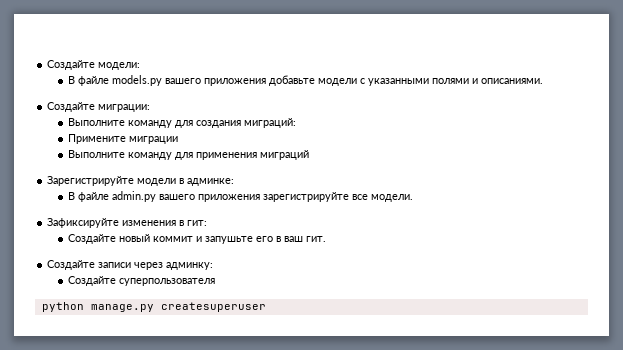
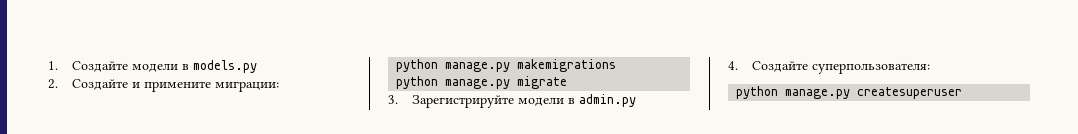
- Создайте модели:
- В файле models.py вашего приложения добавьте модели с указанными полями и описаниями.
- Создайте миграции:
- Выполните команду для создания миграций:
- Примените миграции
- Выполните команду для применения миграций
- Зарегистрируйте модели в админке:
- В файле admin.py вашего приложения зарегистрируйте все модели.
- Зафиксируйте изменения в гит:
- Создайте новый коммит и запушьте его в ваш гит.
- Создайте записи через админку:
- Создайте суперпользователя
+ 1. Создайте модели в models.py
+ 2. Создайте и примените миграции:
+ python manage.py makemigrations
+ python manage.py migrate
+ 3. Зарегистрируйте модели в admin.py
+ 4. Создайте суперпользователя:

